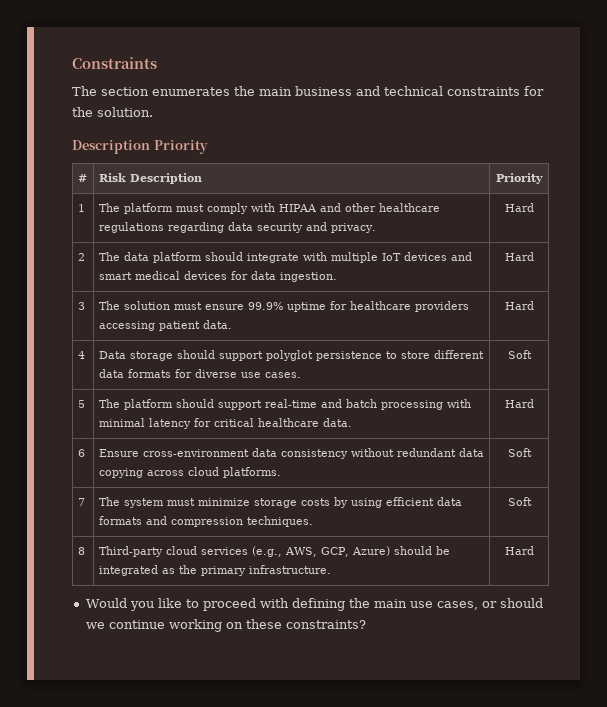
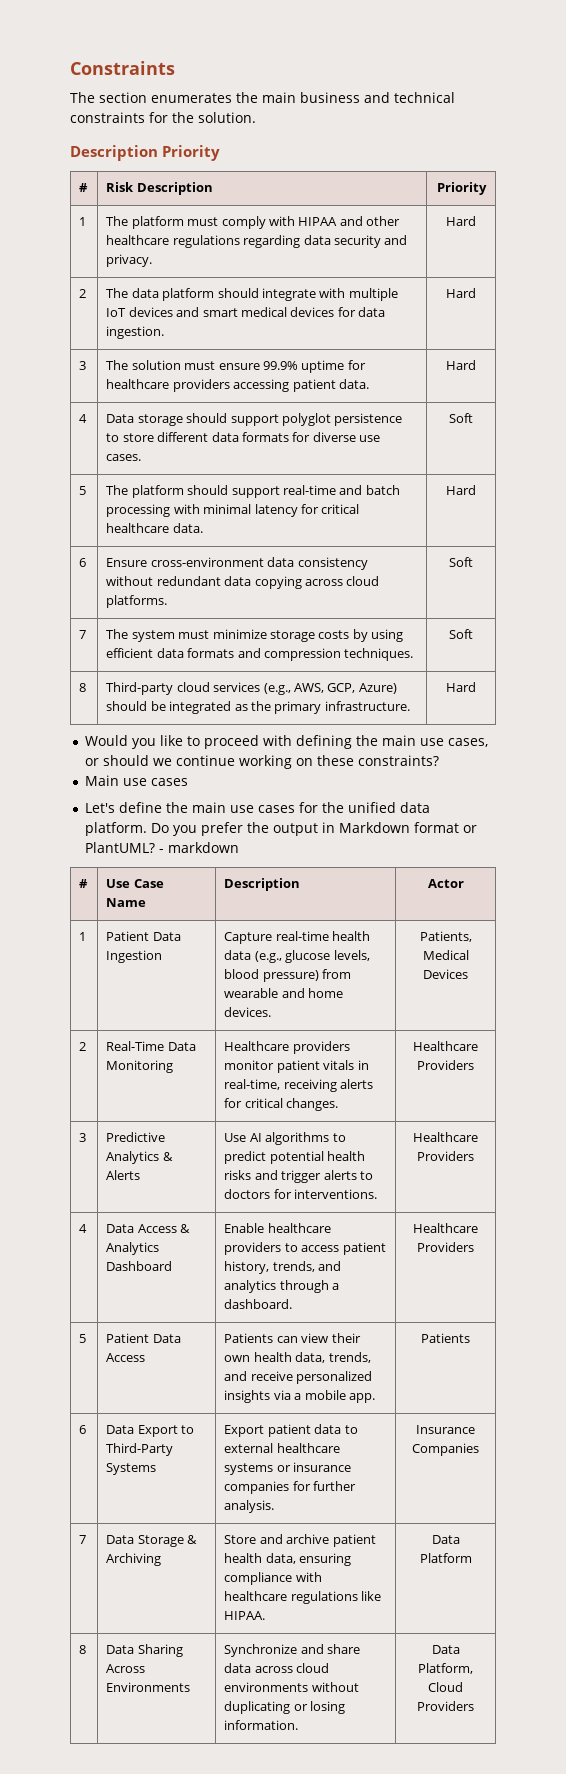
+ Main use cases
+ Let's define the main use cases for the unified data platform. Do you prefer the output in Markdown format or PlantUML? - markdown
+ # | Use Case Name | Description | Actor
+ 1 | Patient Data Ingestion | Capture real-time health data (e.g., glucose levels, blood pressure) from wearable and home devices. | Patients, Medical Devices
+ 2 | Real-Time Data Monitoring | Healthcare providers monitor patient vitals in real-time, receiving alerts for critical changes. | Healthcare Providers
+ 3 | Predictive Analytics & Alerts | Use AI algorithms to predict potential health risks and trigger alerts to doctors for interventions. | Healthcare Providers
+ 4 | Data Access & Analytics Dashboard | Enable healthcare providers to access patient history, trends, and analytics through a dashboard. | Healthcare Providers
+ 5 | Patient Data Access | Patients can view their own health data, trends, and receive personalized insights via a mobile app. | Patients
+ 6 | Data Export to Third-Party Systems | Export patient data to external healthcare systems or insurance companies for further analysis. | Insurance Companies
+ 7 | Data Storage & Archiving | Store and archive patient health data, ensuring compliance with healthcare regulations like HIPAA. | Data Platform
+ 8 | Data Sharing Across Environments | Synchronize and share data across cloud environments without duplicating or losing information. | Data Platform, Cloud Providers

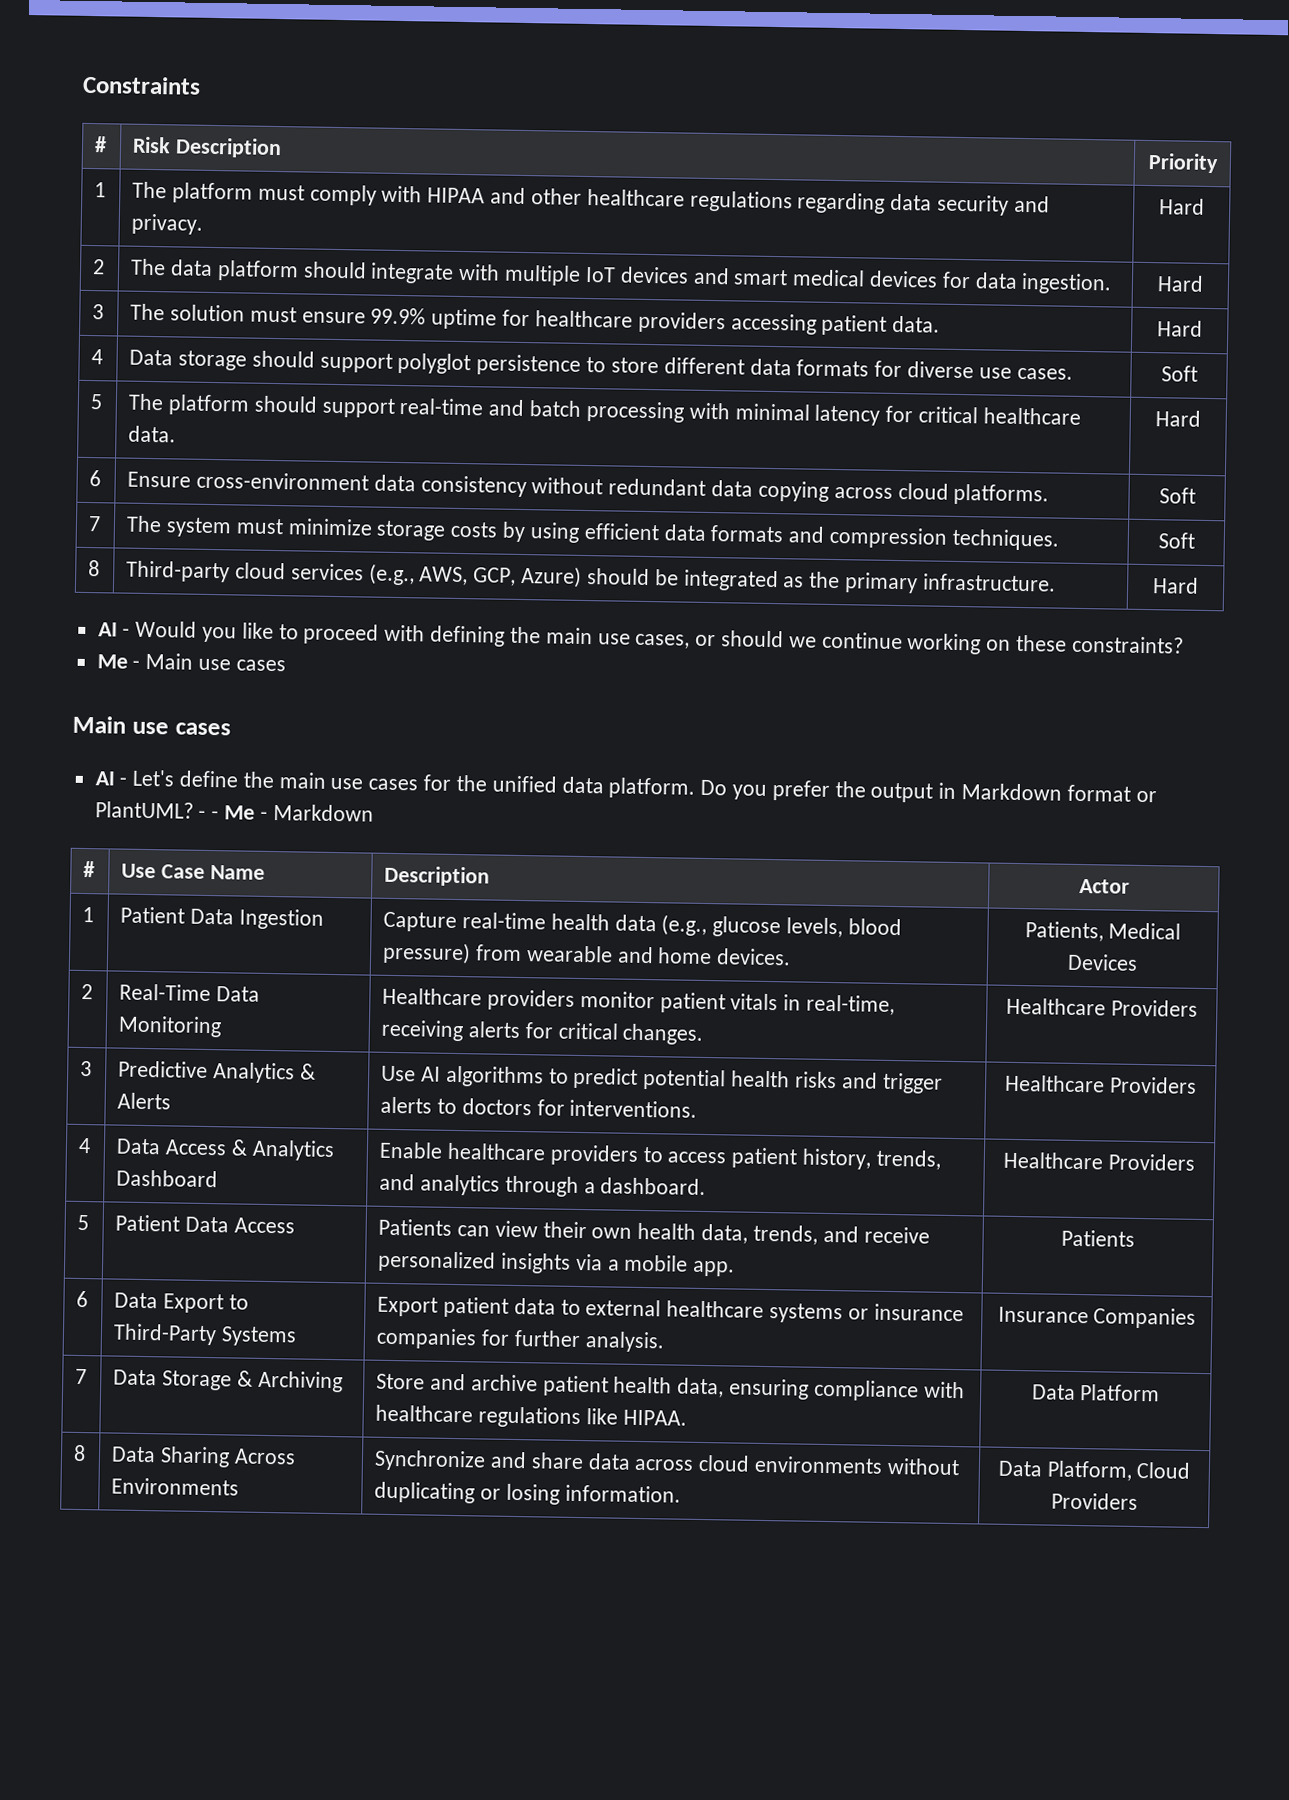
- The section enumerates the main business and technical constraints for the solution.
- Description Priority
- Would you like to proceed with defining the main use cases, or should we continue working on these constraints?
+ AI - Would you like to proceed with defining the main use cases, or should we continue working on these constraints?
+ Me - Main use cases
  Main use cases
- Let's define the main use cases for the unified data platform.
+ AI - Let's define the main use cases for the unified data platform.
- - markdown
+ - - Me - Markdown

